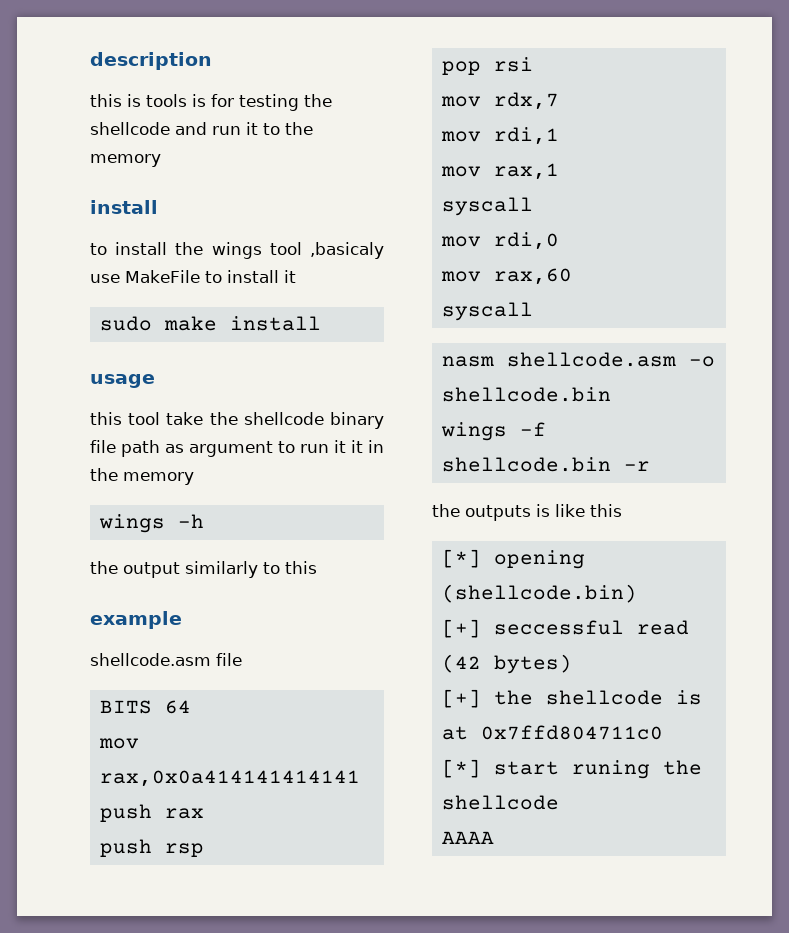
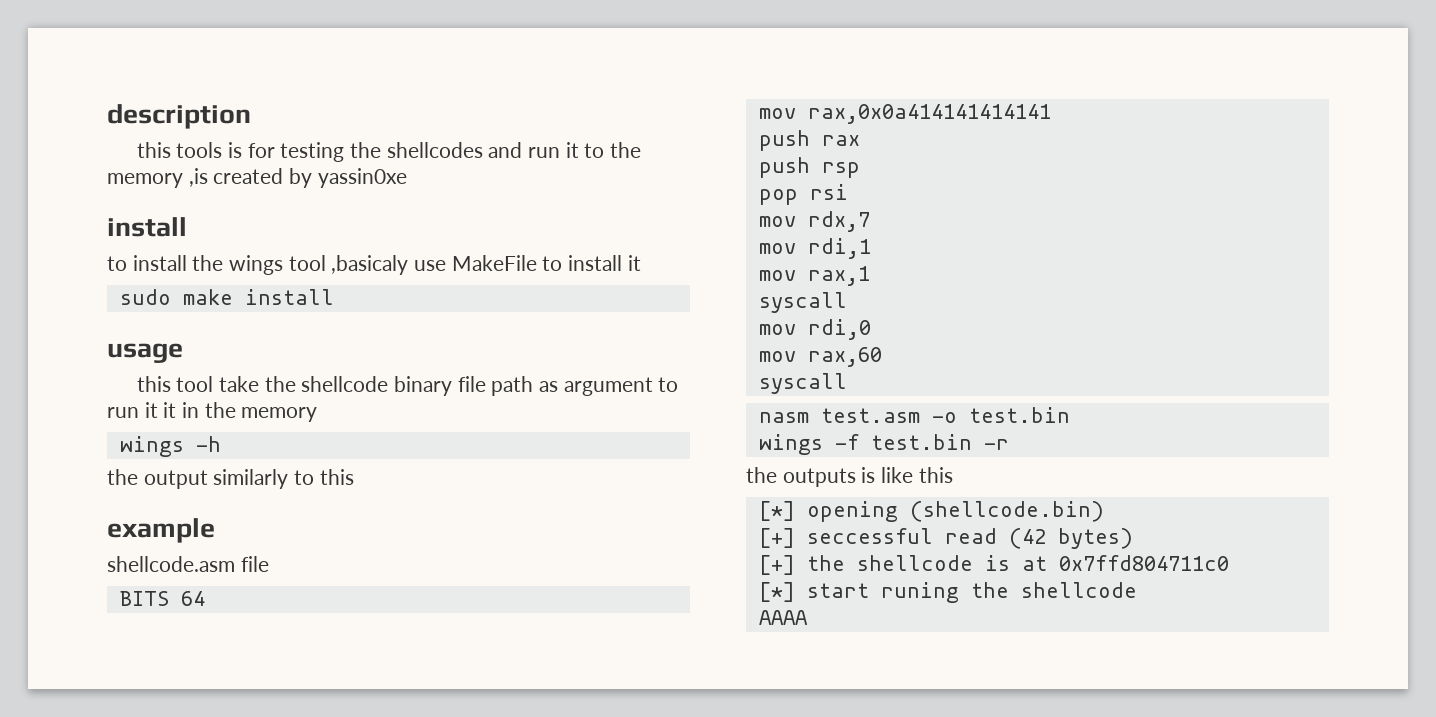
- this is tools is for testing the shellcode and run it to the memory
+ this tools is for testing the shellcodes and run it to the memory ,is created by yassin0xe
- nasm shellcode.asm -o shellcode.bin
+ nasm test.asm -o test.bin
- wings -f shellcode.bin -r
+ wings -f test.bin -r

